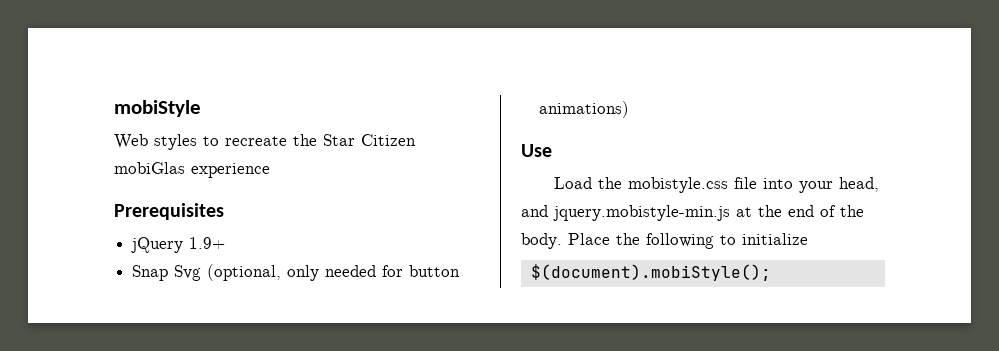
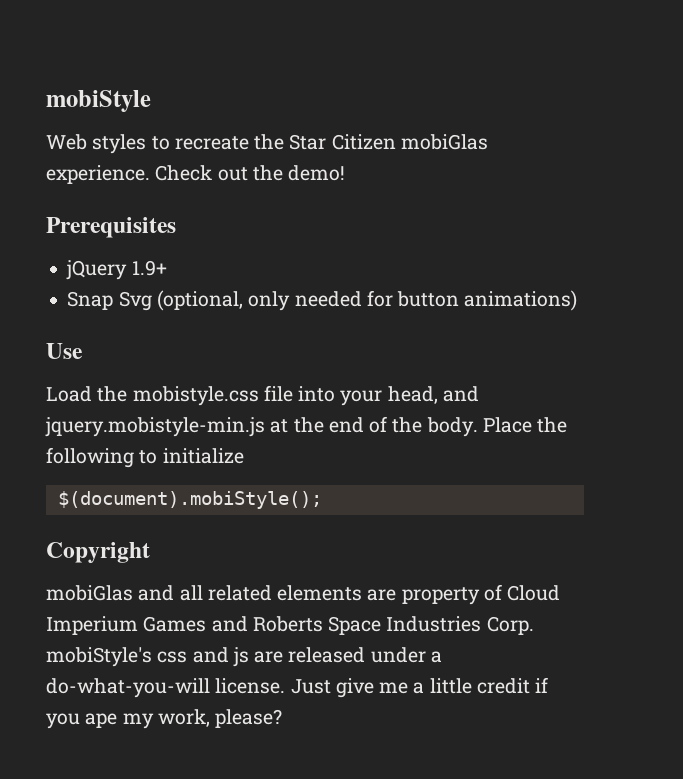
- Web styles to recreate the Star Citizen mobiGlas experience
+ Web styles to recreate the Star Citizen mobiGlas experience. Check out the demo!
+ Copyright
+ mobiGlas and all related elements are property of Cloud Imperium Games and Roberts Space Industries Corp. mobiStyle's css and js are released under a do-what-you-will license. Just give me a little credit if you ape my work, please?

